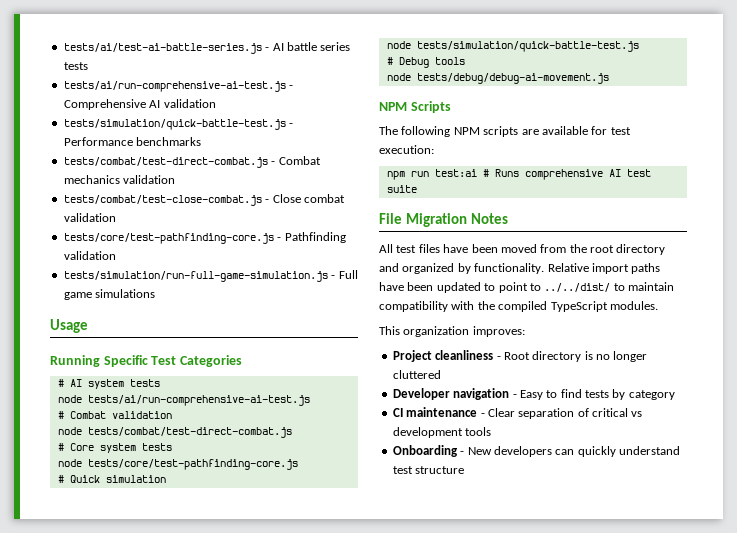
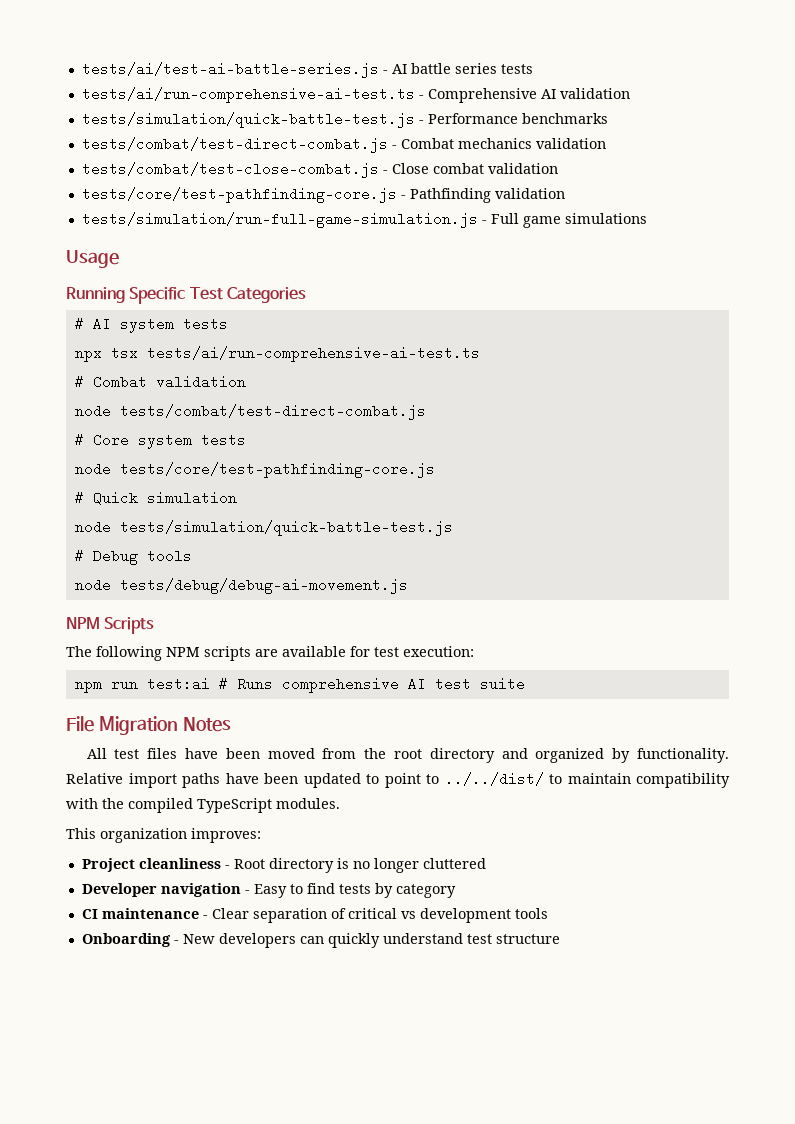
- tests/ai/run-comprehensive-ai-test.js - Comprehensive AI validation
+ tests/ai/run-comprehensive-ai-test.ts - Comprehensive AI validation
- node tests/ai/run-comprehensive-ai-test.js
+ npx tsx tests/ai/run-comprehensive-ai-test.ts

